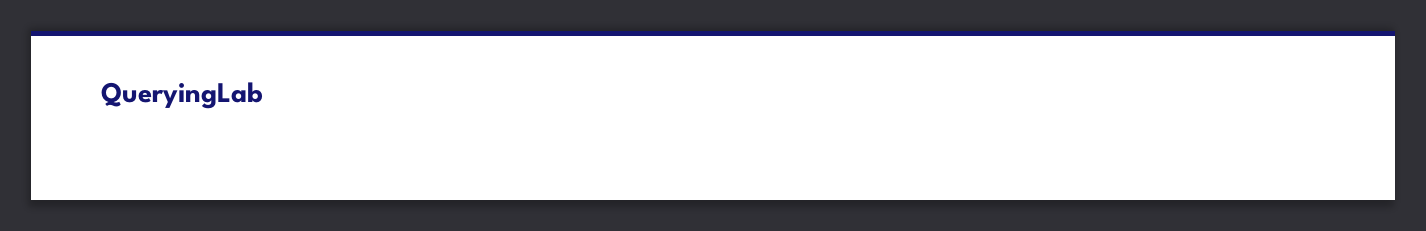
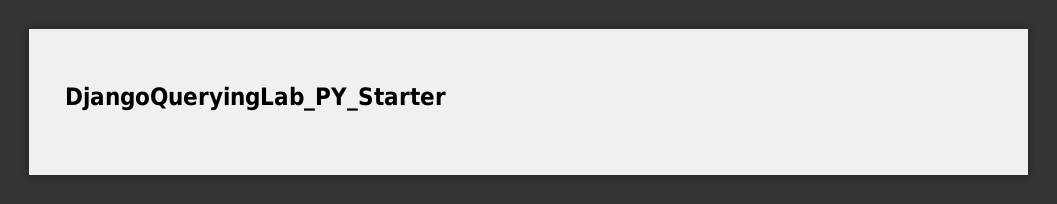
- QueryingLab
+ DjangoQueryingLab_PY_Starter

